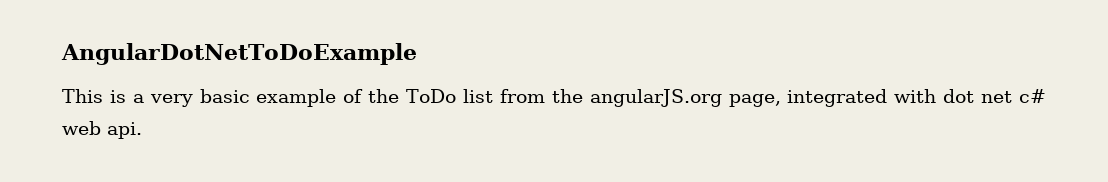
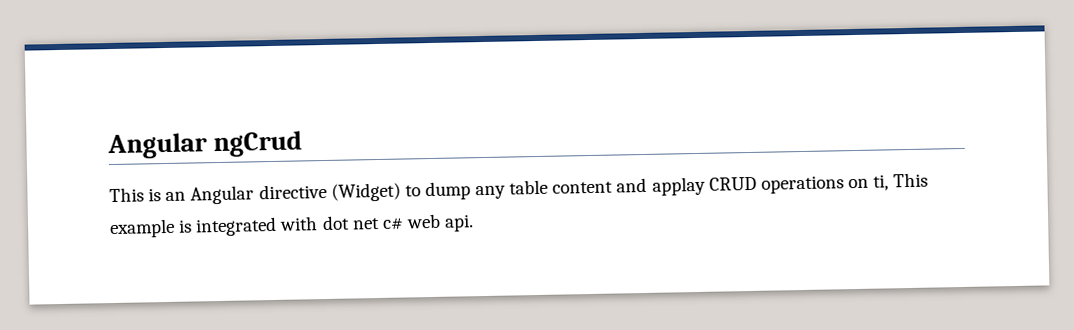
- AngularDotNetToDoExample
+ Angular ngCrud
- This is a very basic example of the ToDo list from the angularJS.org page, integrated with dot net c# web api.
+ This is an Angular directive (Widget) to dump any table content and applay CRUD operations on ti, This example is integrated with dot net c# web api.

